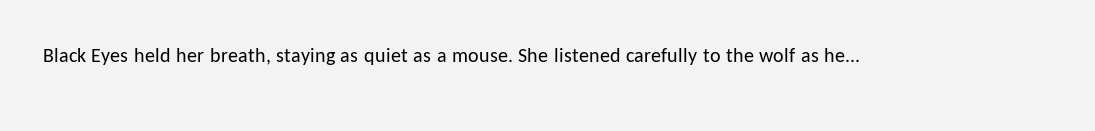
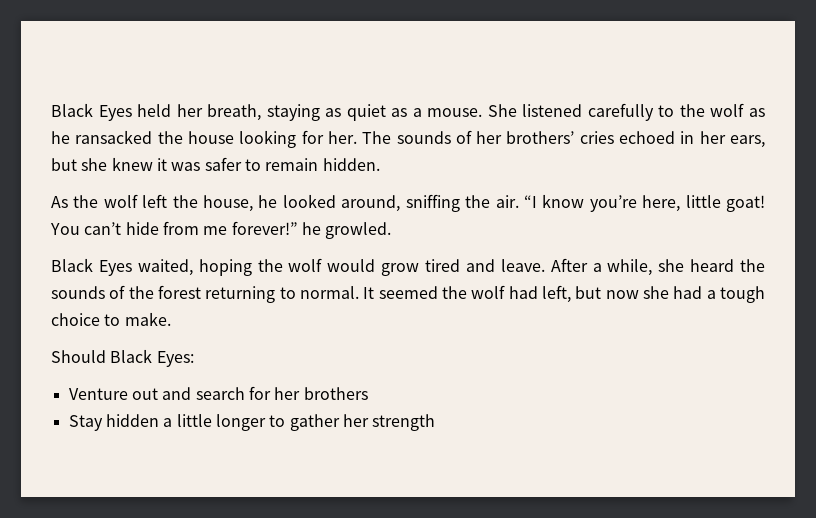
- She listened carefully to the wolf as he...
+ She listened carefully to the wolf as he ransacked the house looking for her. The sounds of her brothers’ cries echoed in her ears, but she knew it was safer to remain hidden.
+ As the wolf left the house, he looked around, sniffing the air. “I know you’re here, little goat! You can’t hide from me forever!” he growled.
+ Black Eyes waited, hoping the wolf would grow tired and leave. After a while, she heard the sounds of the forest returning to normal. It seemed the wolf had left, but now she had a tough choice to make.
+ Should Black Eyes:
+ Venture out and search for her brothers
+ Stay hidden a little longer to gather her strength

